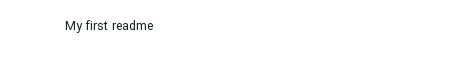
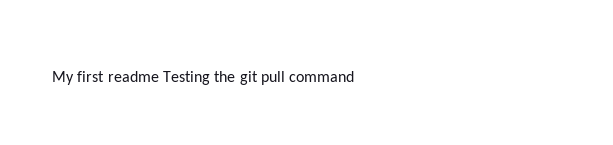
- My first readme
+ My first readme Testing the git pull command

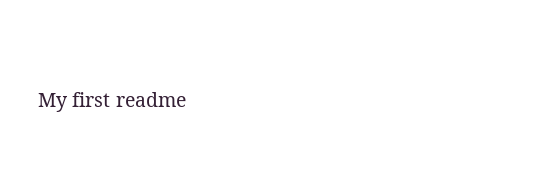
- My first readme Testing the git pull command
+ My first readme

